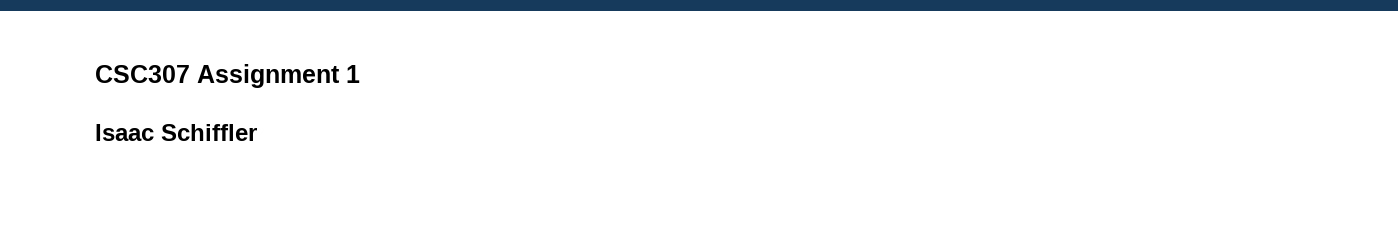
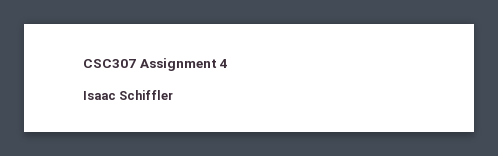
- CSC307 Assignment 1
+ CSC307 Assignment 4

